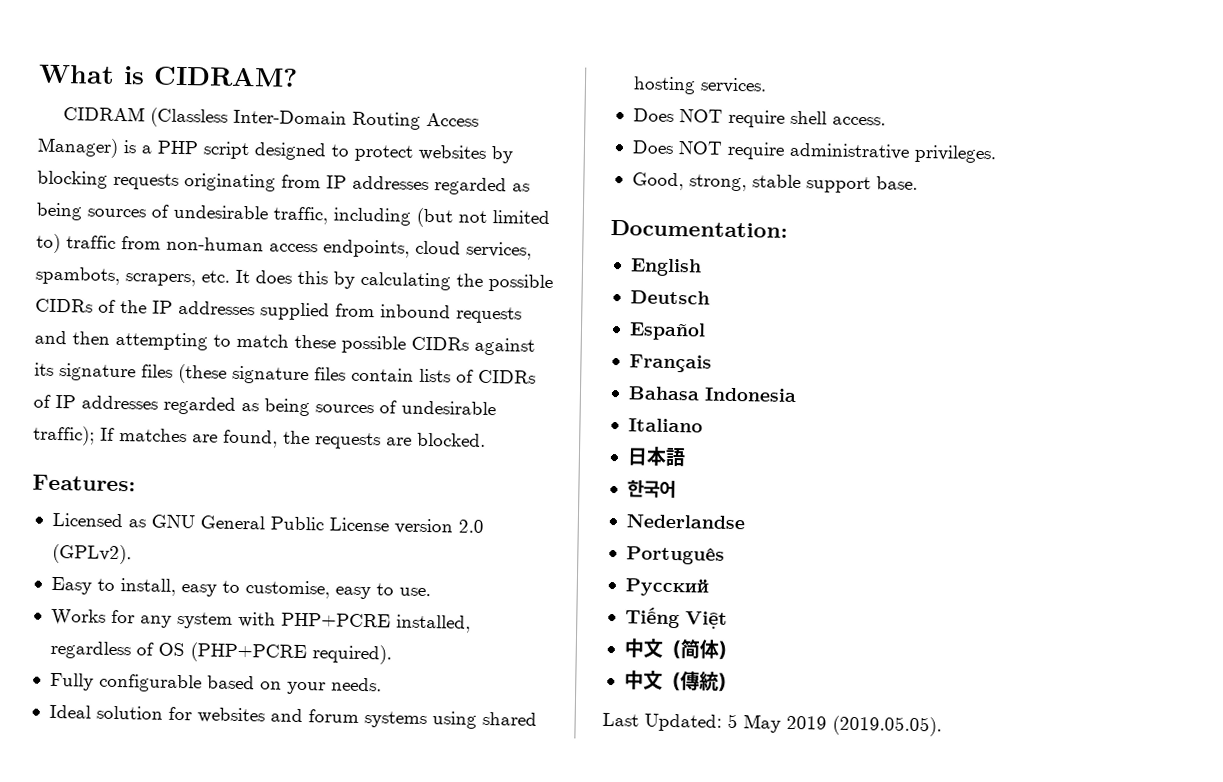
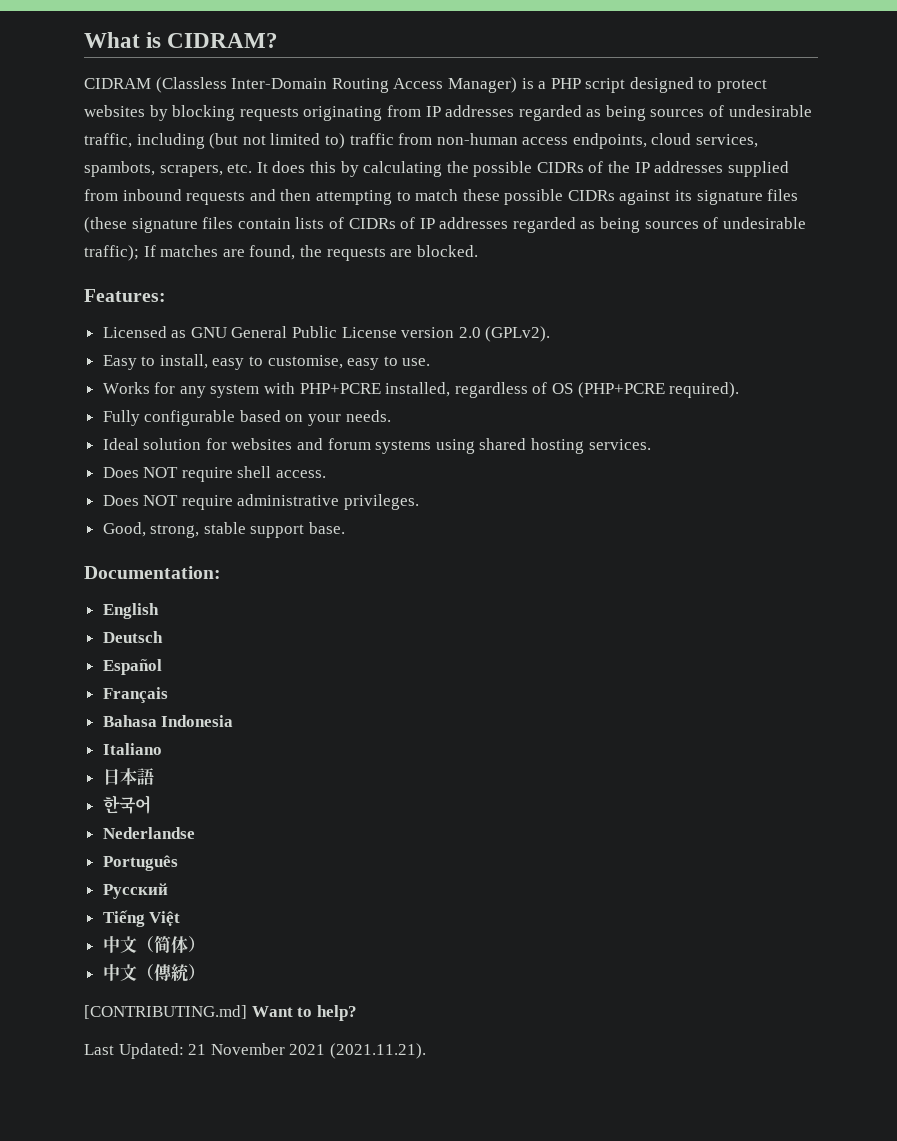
- Last Updated: 5 May 2019 (2019.05.05).
+ [CONTRIBUTING.md] Want to help?
+ Last Updated: 21 November 2021 (2021.11.21).

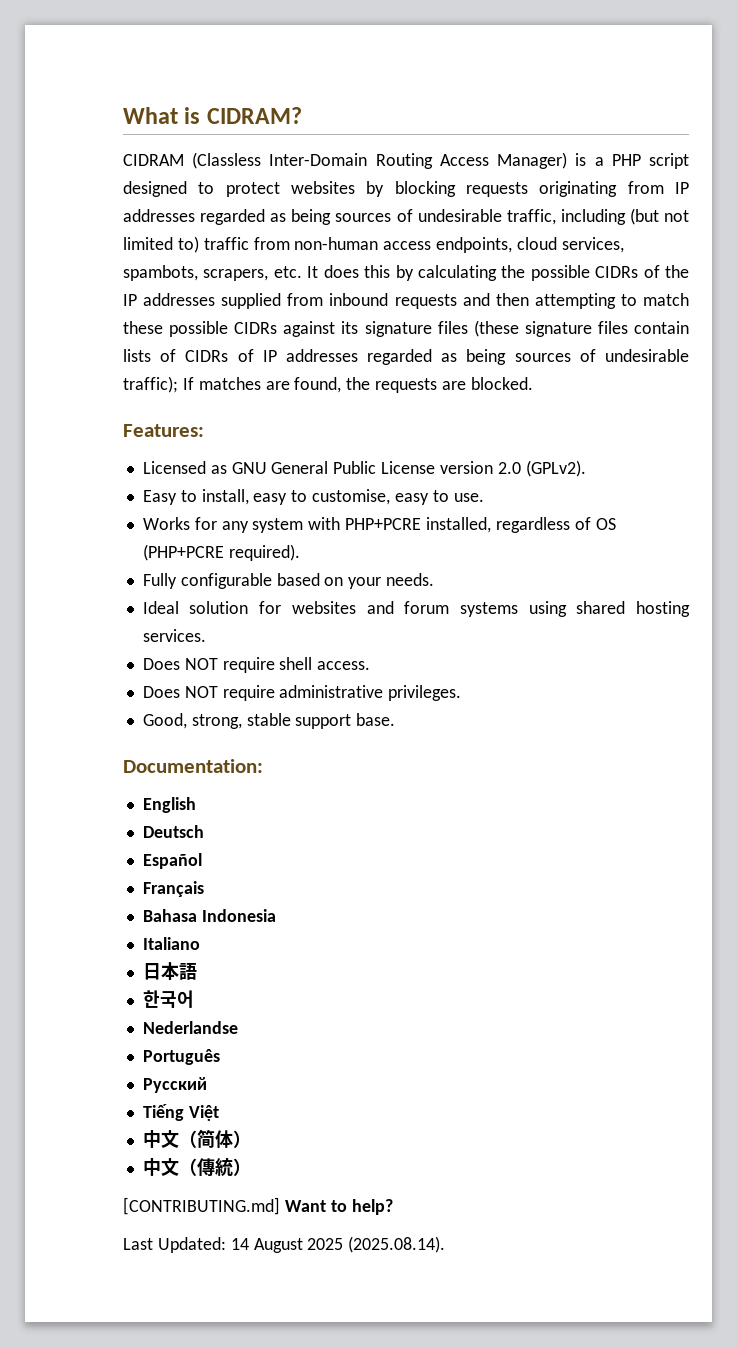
- Last Updated: 21 November 2021 (2021.11.21).
+ Last Updated: 14 August 2025 (2025.08.14).

